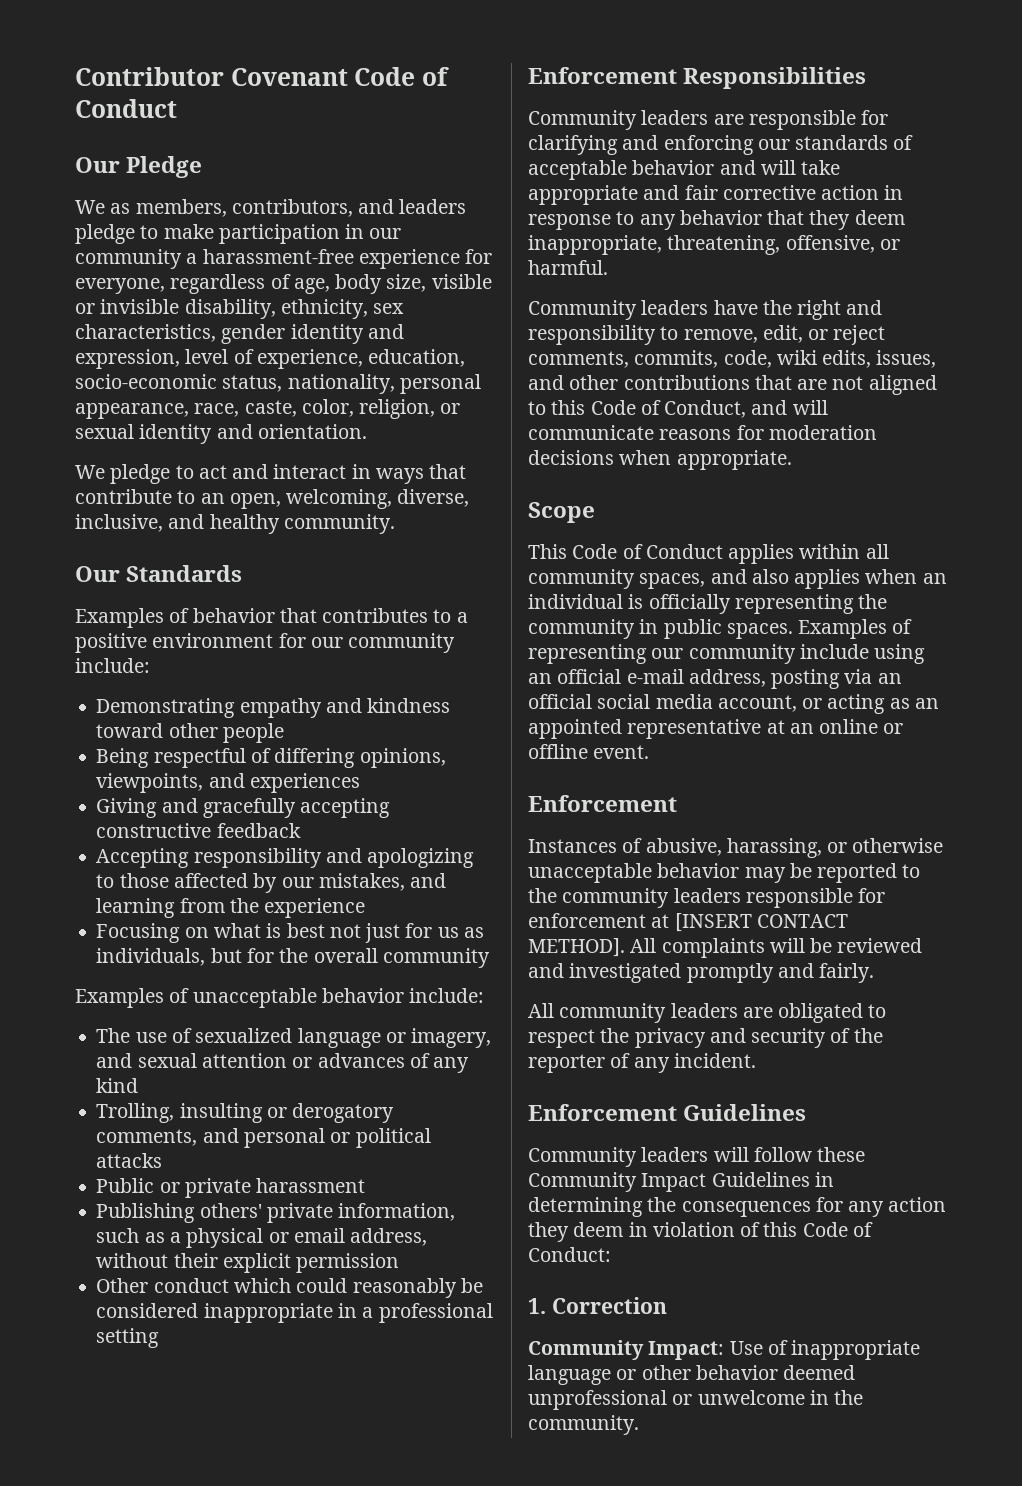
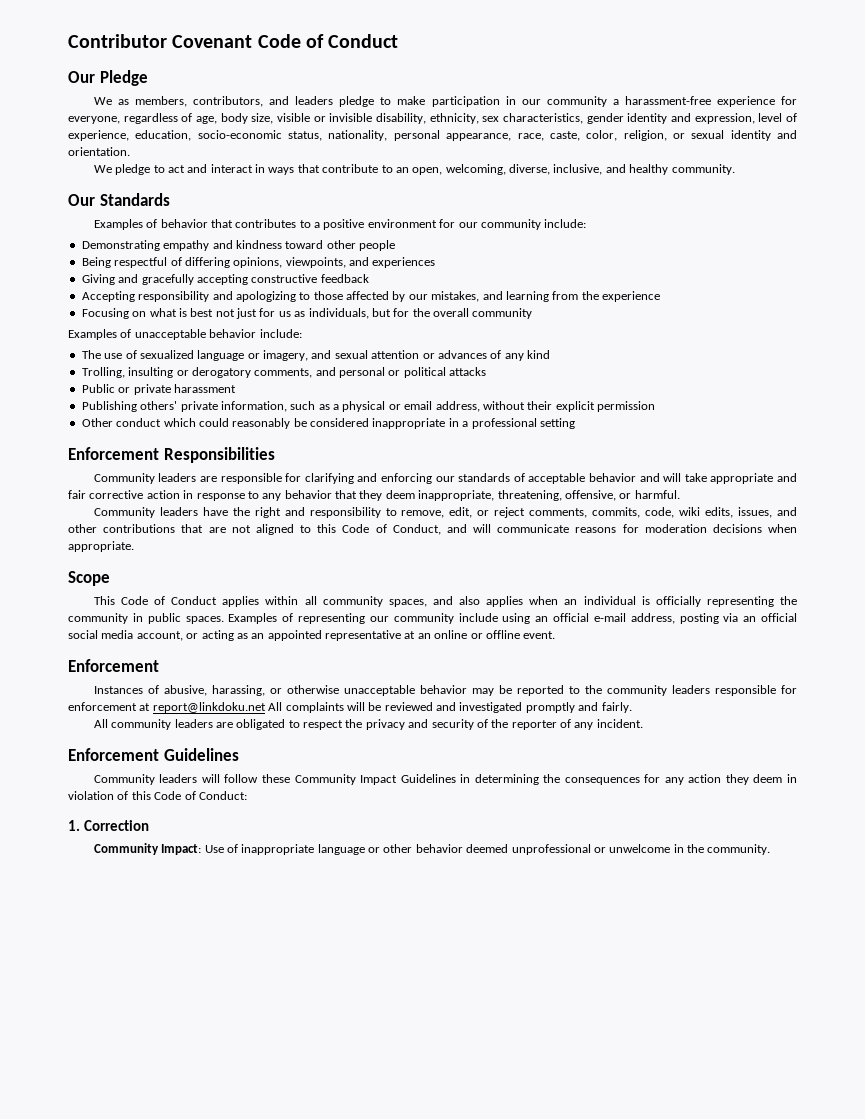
- Instances of abusive, harassing, or otherwise unacceptable behavior may be reported to the community leaders responsible for enforcement at [INSERT CONTACT METHOD]. All complaints will be reviewed and investigated promptly and fairly.
+ Instances of abusive, harassing, or otherwise unacceptable behavior may be reported to the community leaders responsible for enforcement at report@linkdoku.net All complaints will be reviewed and investigated promptly and fairly.

